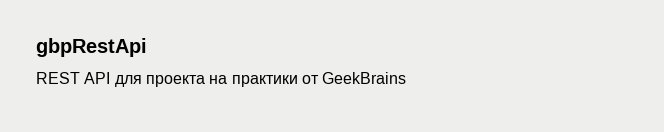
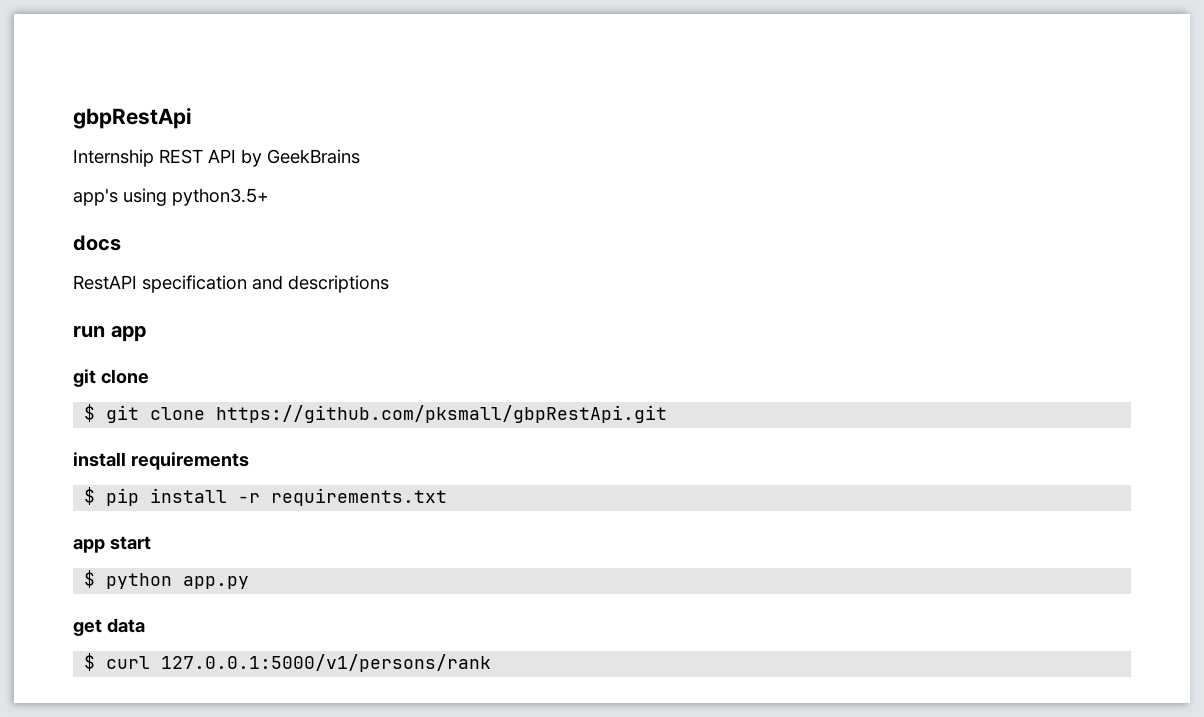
- REST API для проекта на практики от GeekBrains
+ Internship REST API by GeekBrains
+ app's using python3.5+
+ docs
+ RestAPI specification and descriptions
+ run app
+ git clone
+ $ git clone https://github.com/pksmall/gbpRestApi.git
+ install requirements
+ $ pip install -r requirements.txt
+ app start
+ $ python app.py
+ get data
+ $ curl 127.0.0.1:5000/v1/persons/rank

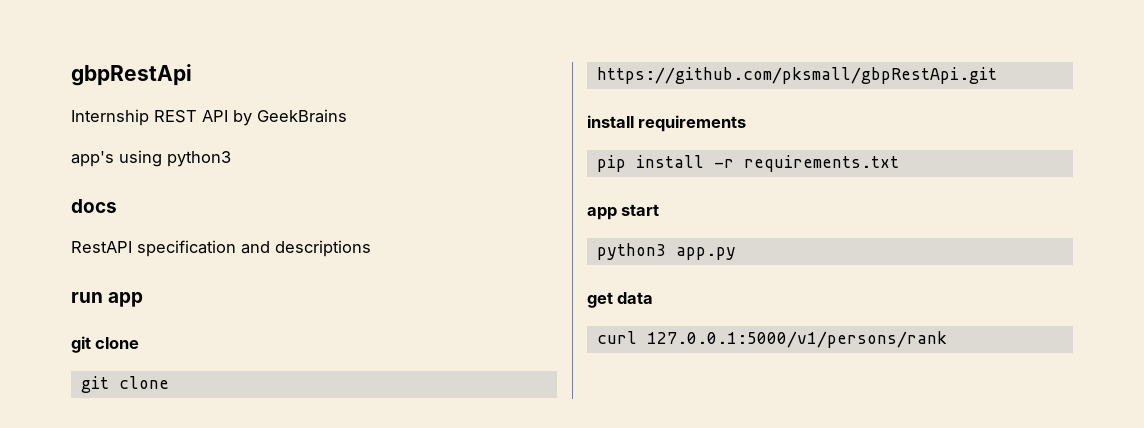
- app's using python3.5+
+ app's using python3
- $ git clone https://github.com/pksmall/gbpRestApi.git
+ git clone https://github.com/pksmall/gbpRestApi.git
- $ pip install -r requirements.txt
+ pip install -r requirements.txt
- $ python app.py
+ python3 app.py
- $ curl 127.0.0.1:5000/v1/persons/rank
+ curl 127.0.0.1:5000/v1/persons/rank

